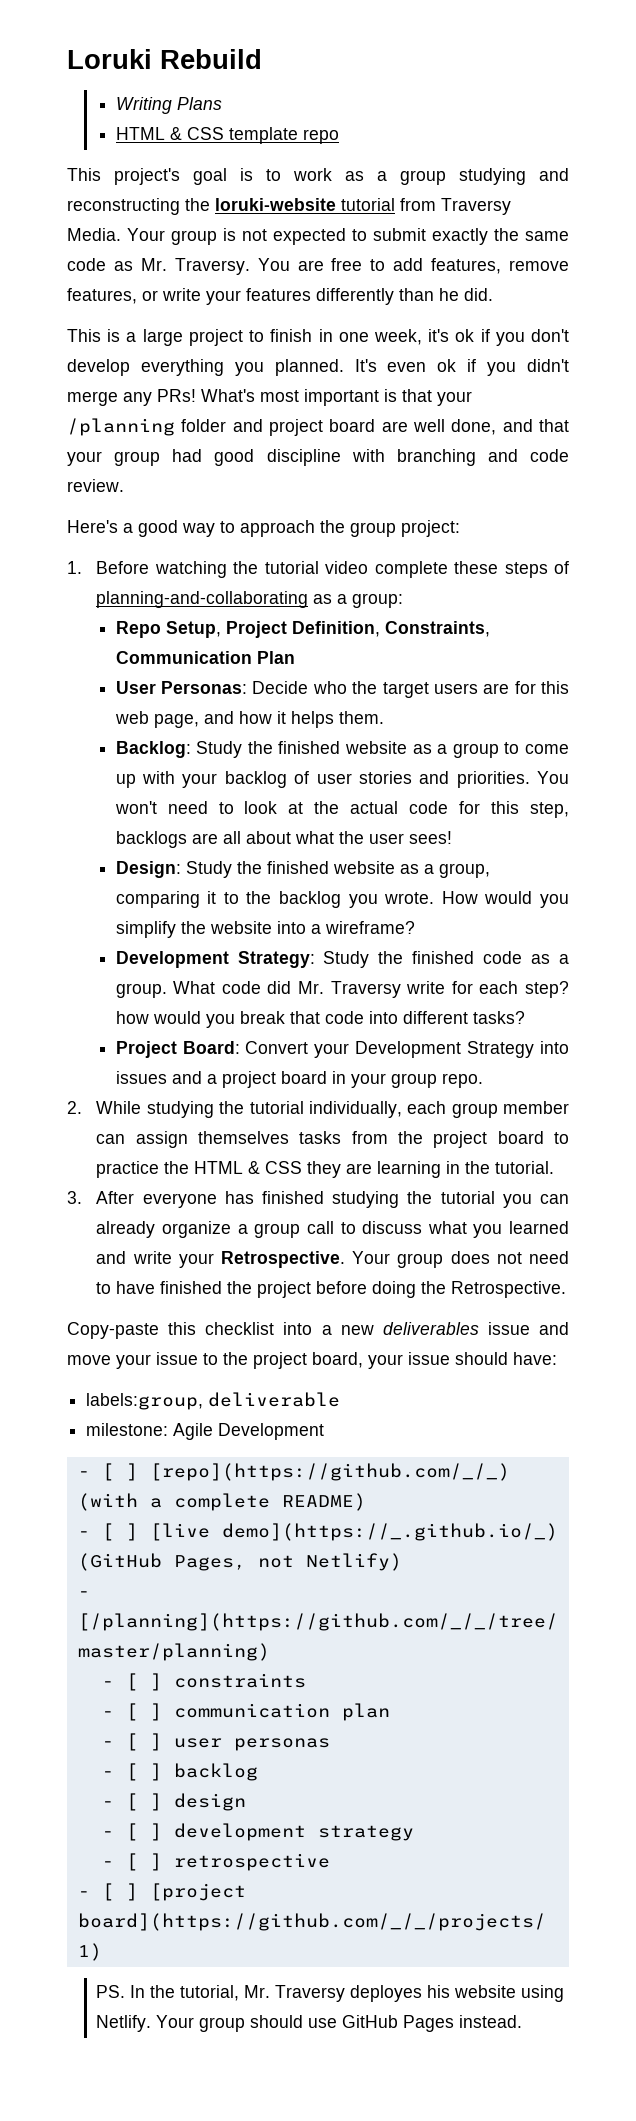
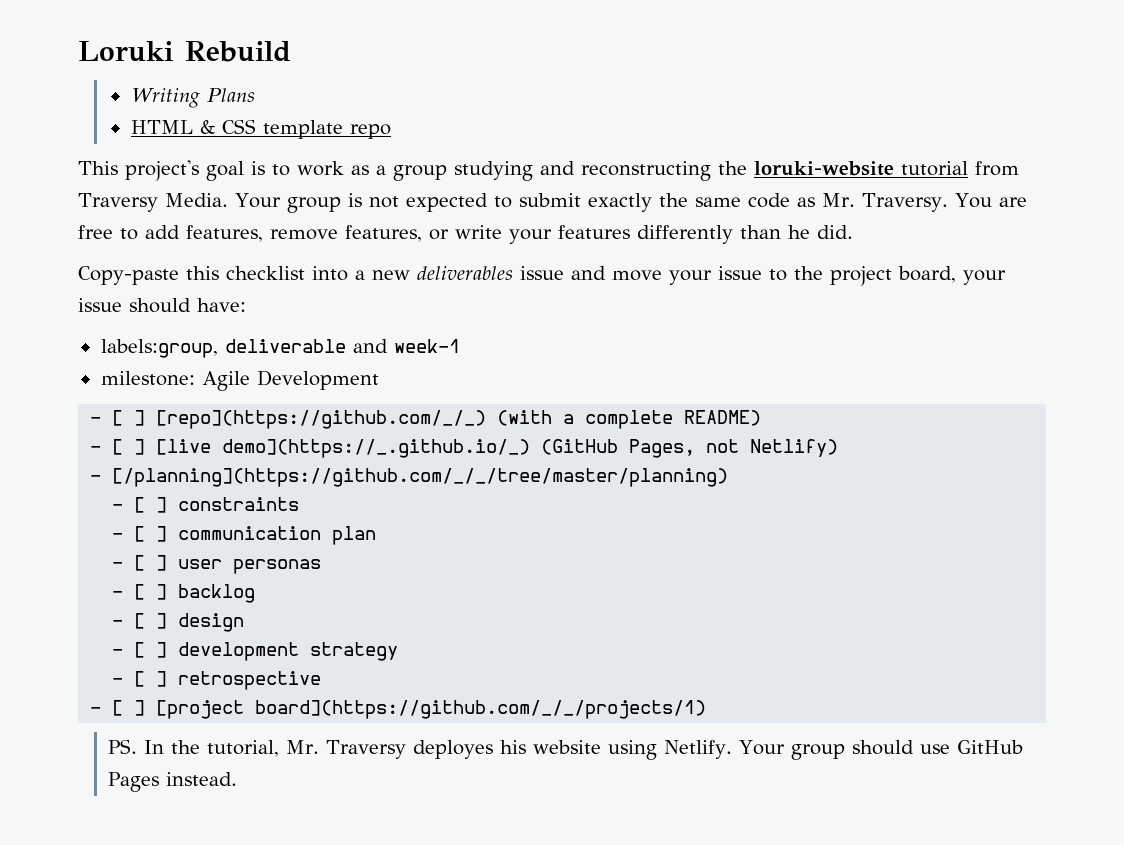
- This is a large project to finish in one week, it's ok if you don't develop everything you planned. It's even ok if you didn't merge any PRs! What's most important is that your /planning folder and project board are well done, and that your group had good discipline with branching and code review.
- Here's a good way to approach the group project:
- 1. Before watching the tutorial video complete these steps of planning-and-collaborating as a group:
- Repo Setup, Project Definition, Constraints, Communication Plan
- User Personas: Decide who the target users are for this web page, and how it helps them.
- Backlog: Study the finished website as a group to come up with your backlog of user stories and priorities. You won't need to look at the actual code for this step, backlogs are all about what the user sees!
- Design: Study the finished website as a group, comparing it to the backlog you wrote. How would you simplify the website into a wireframe?
- Development Strategy: Study the finished code as a group. What code did Mr. Traversy write for each step? how would you break that code into different tasks?
- Project Board: Convert your Development Strategy into issues and a project board in your group repo.
- 2. While studying the tutorial individually, each group member can assign themselves tasks from the project board to practice the HTML & CSS they are learning in the tutorial.
- 3. After everyone has finished studying the tutorial you can already organize a group call to discuss what you learned and write your Retrospective. Your group does not need to have finished the project before doing the Retrospective.
- labels:group, deliverable
+ labels:group, deliverable and week-1

